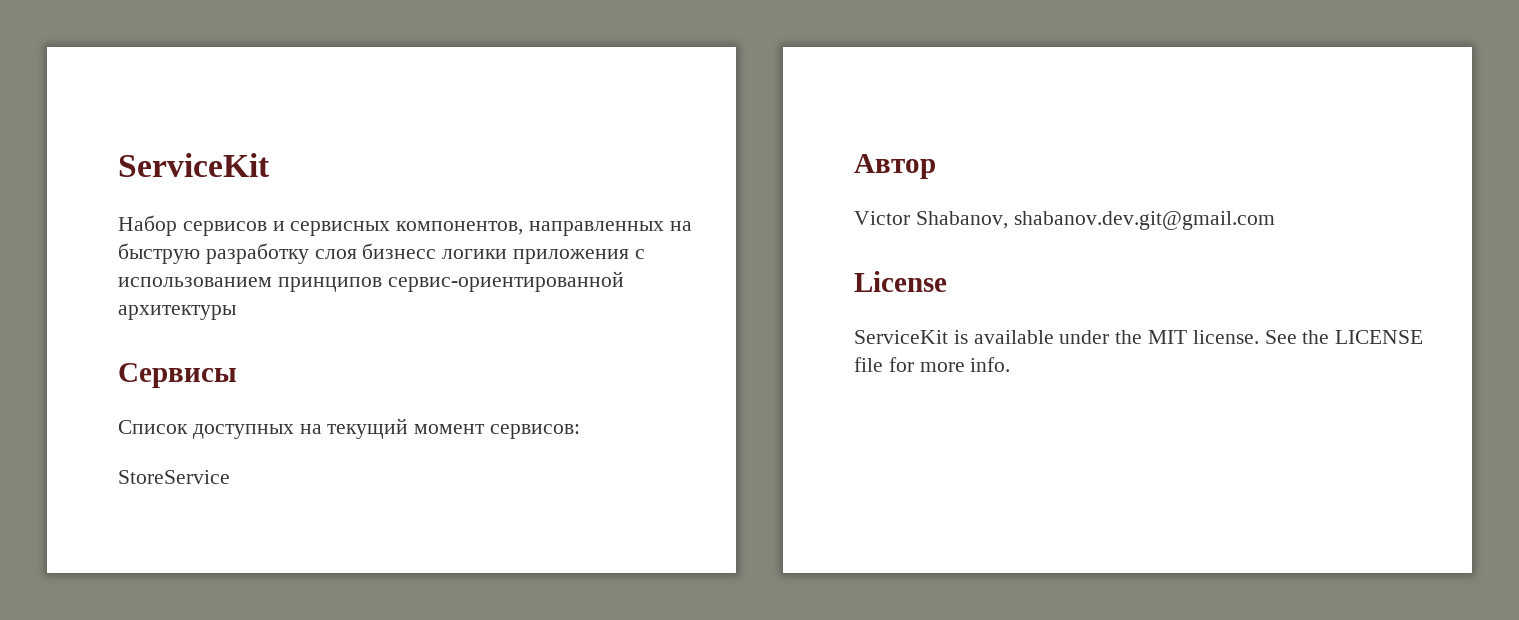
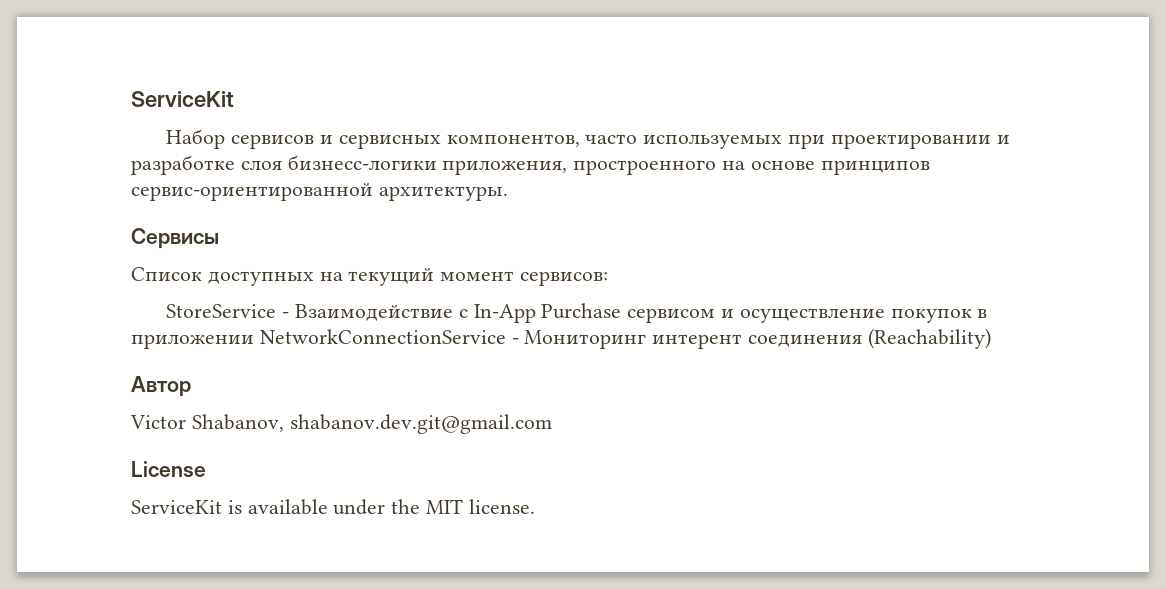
- Набор сервисов и сервисных компонентов, направленных на быструю разработку слоя бизнесс логики приложения с использованием принципов сервис-ориентированной архитектуры
+ Набор сервисов и сервисных компонентов, часто используемых при проектировании и разработке слоя бизнесс-логики приложения, простроенного на основе принципов сервис-ориентированной архитектуры.
- StoreService
+ StoreService - Взаимодействие с In-App Purchase сервисом и осуществление покупок в приложении NetworkConnectionService - Мониторинг интерент соединения (Reachability)
- See the LICENSE file for more info.

